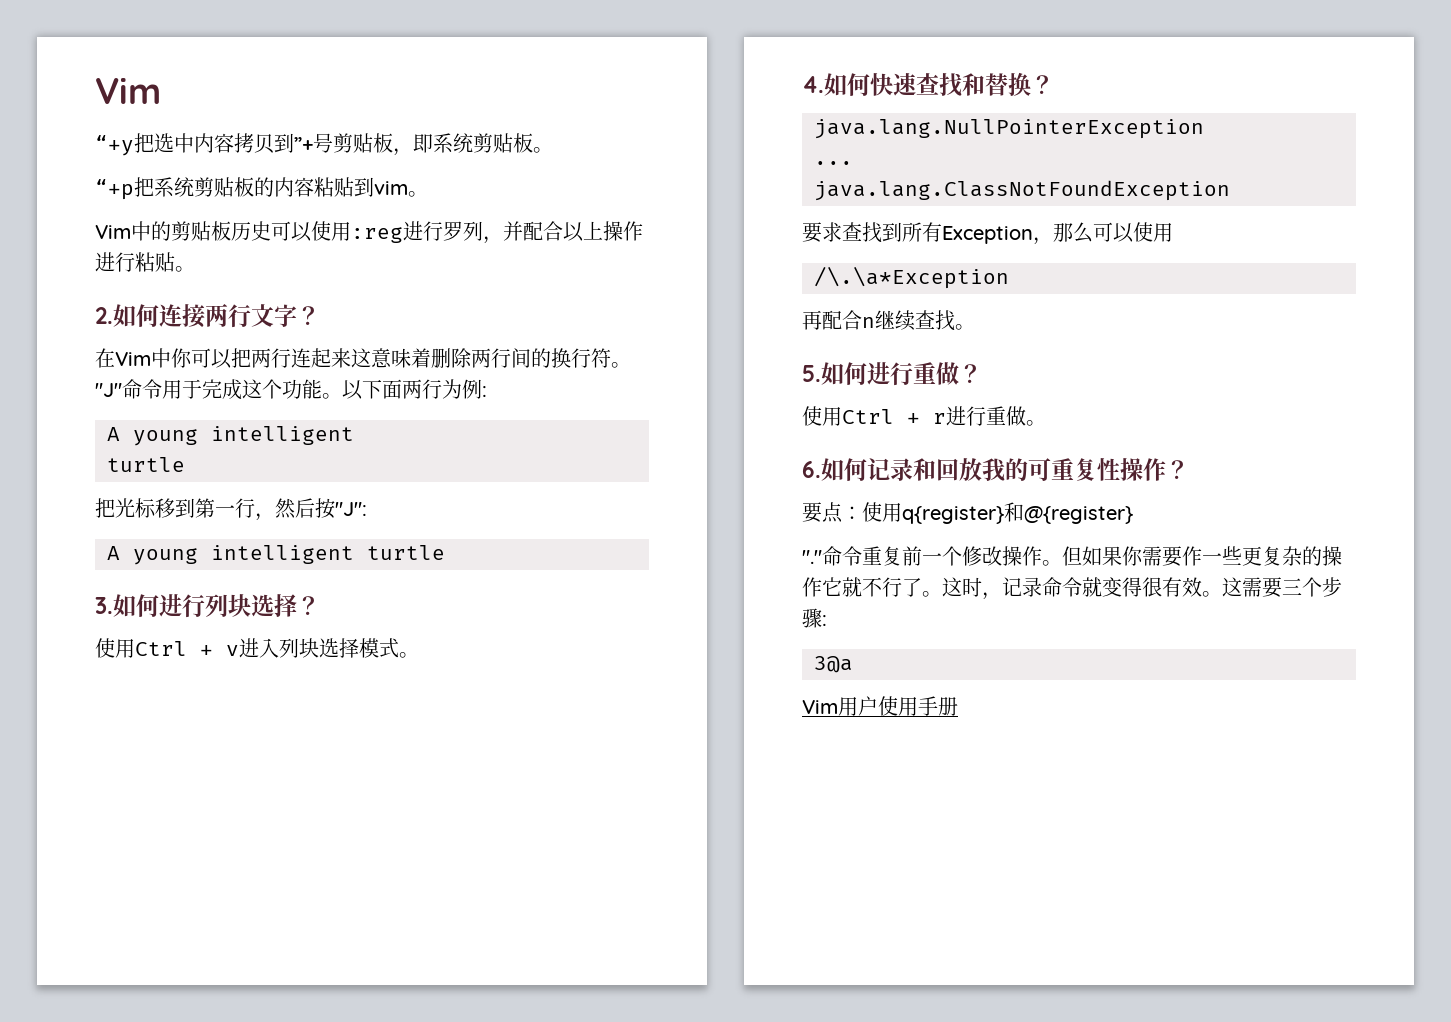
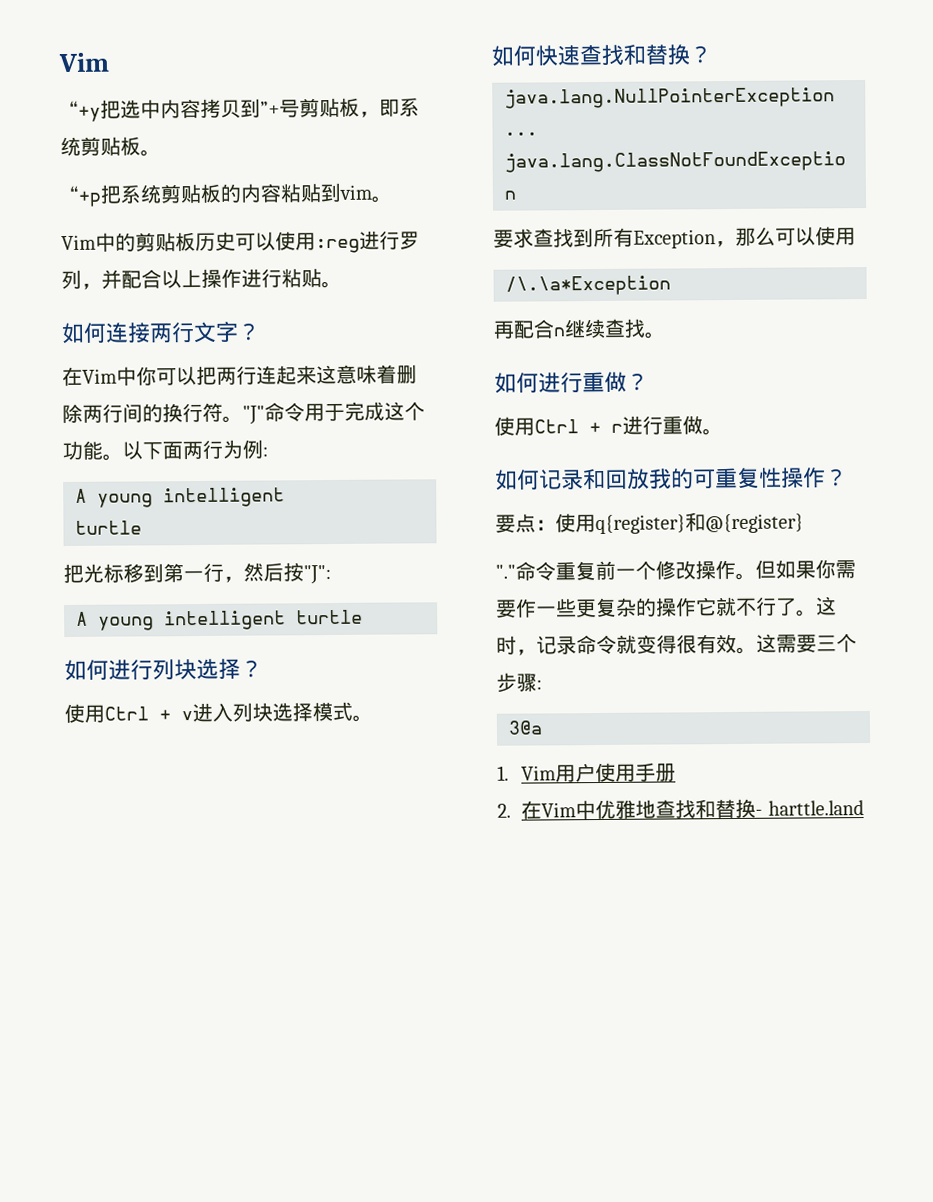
- 2.如何连接两行文字？
+ 如何连接两行文字？
- 3.如何进行列块选择？
+ 如何进行列块选择？
- 4.如何快速查找和替换？
+ 如何快速查找和替换？
- 5.如何进行重做？
+ 如何进行重做？
- 6.如何记录和回放我的可重复性操作？
+ 如何记录和回放我的可重复性操作？
- Vim用户使用手册
+ 1. Vim用户使用手册
+ 2.在Vim中优雅地查找和替换- harttle.land

